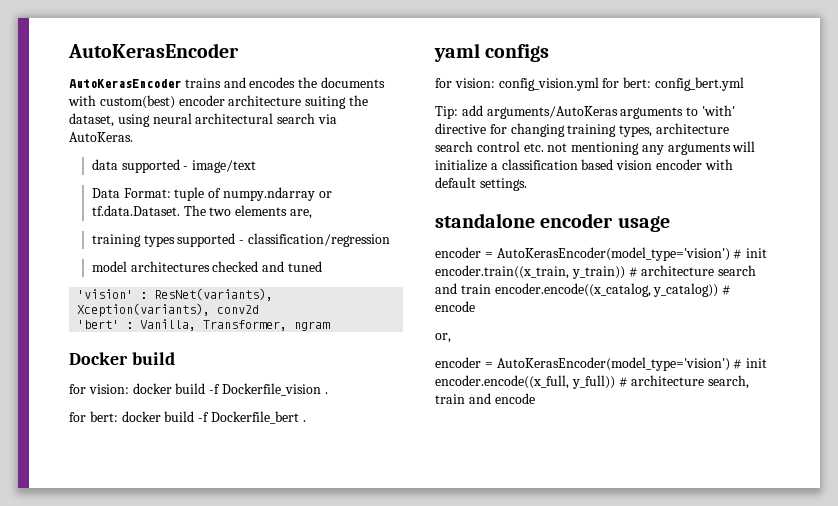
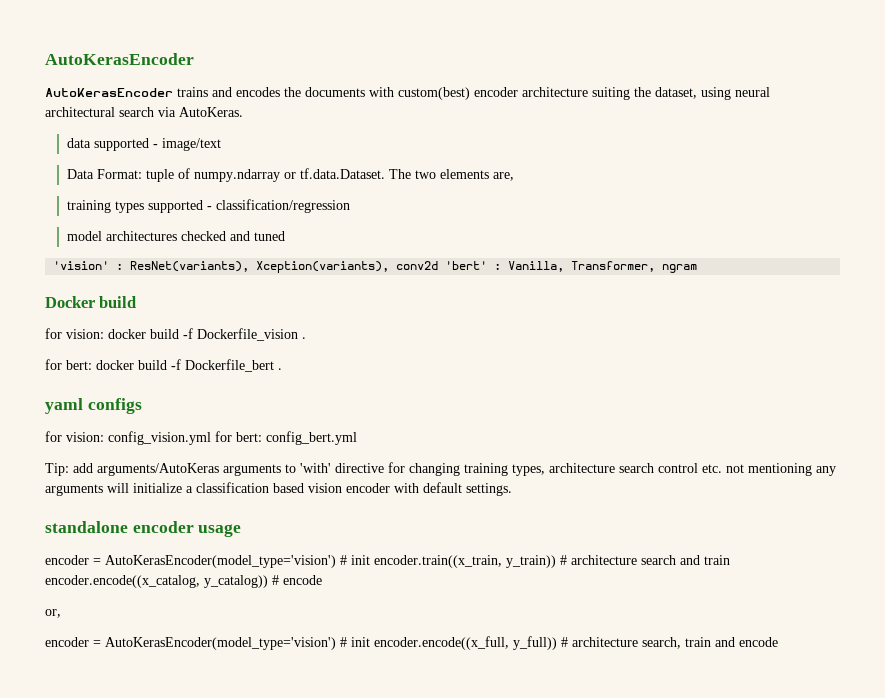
- 'vision' : ResNet(variants), Xception(variants), conv2d
- 'bert' : Vanilla, Transformer, ngram
+ 'vision' : ResNet(variants), Xception(variants), conv2d 'bert' : Vanilla, Transformer, ngram

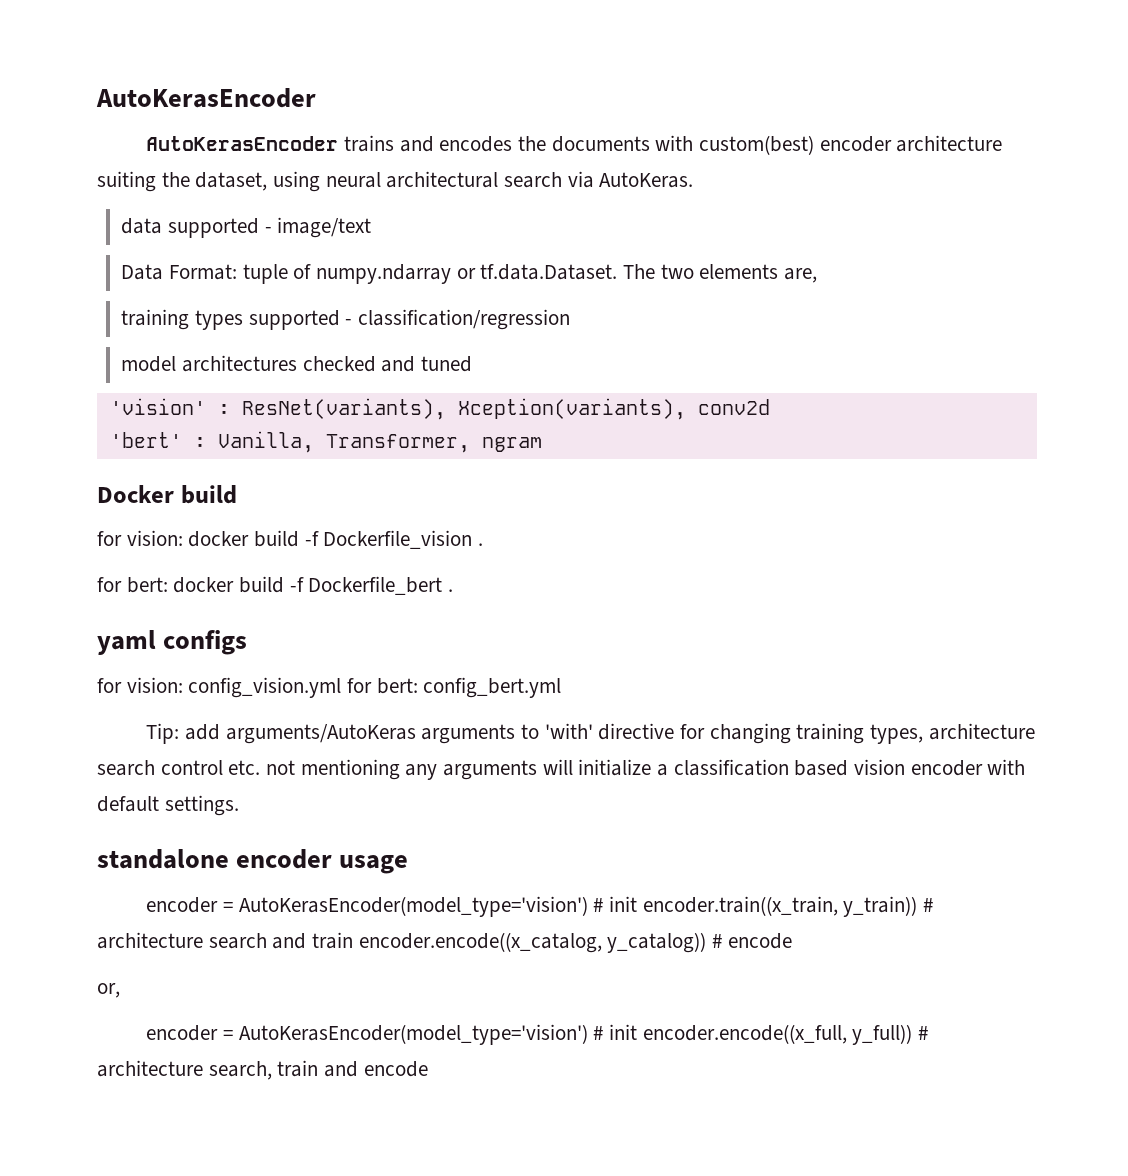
- 'vision' : ResNet(variants), Xception(variants), conv2d 'bert' : Vanilla, Transformer, ngram
+ 'vision' : ResNet(variants), Xception(variants), conv2d
+ 'bert' : Vanilla, Transformer, ngram

